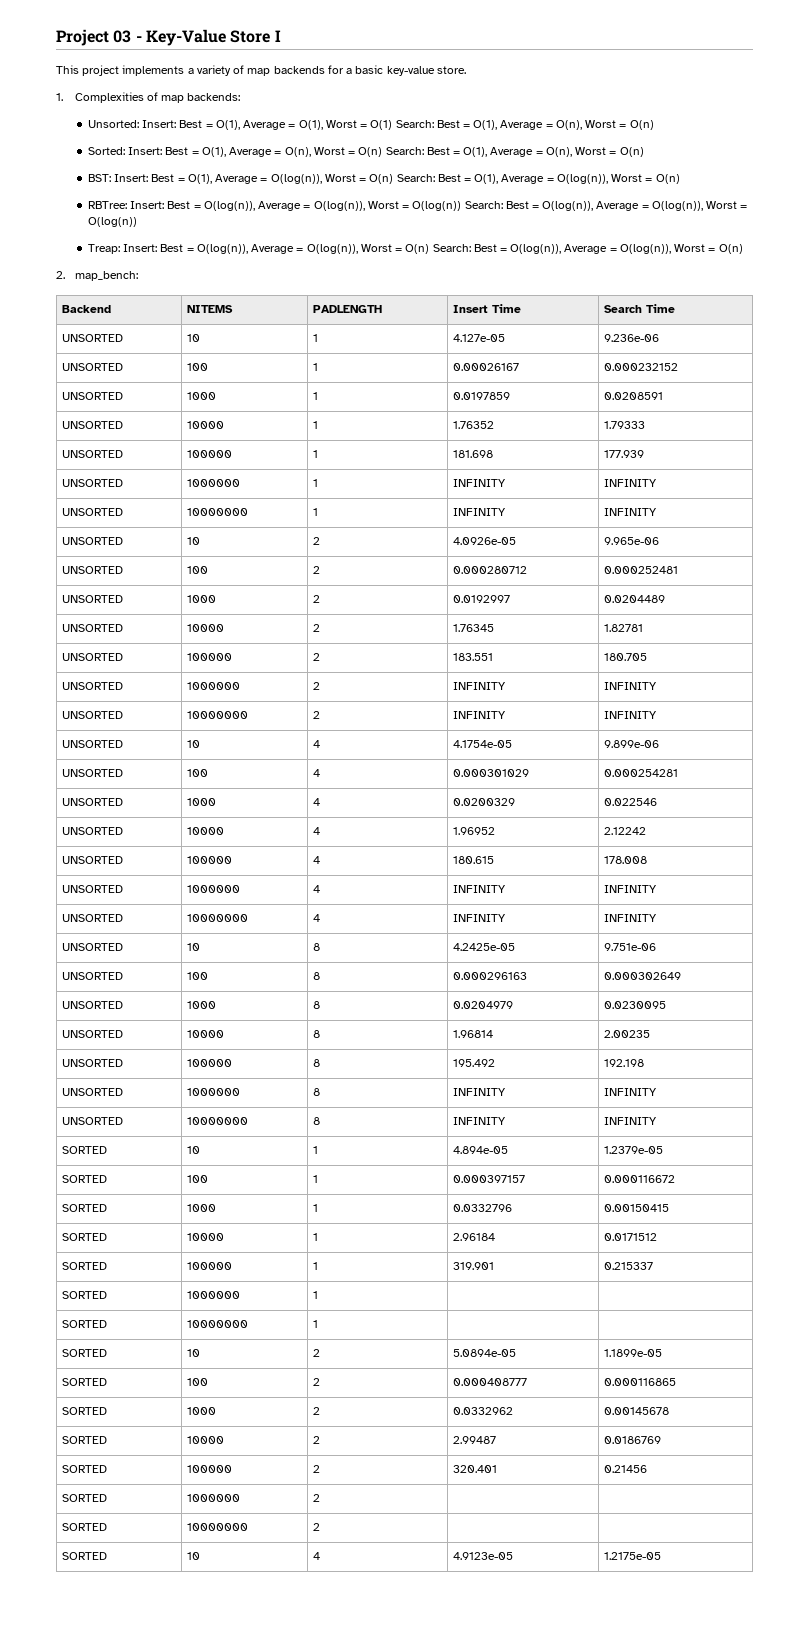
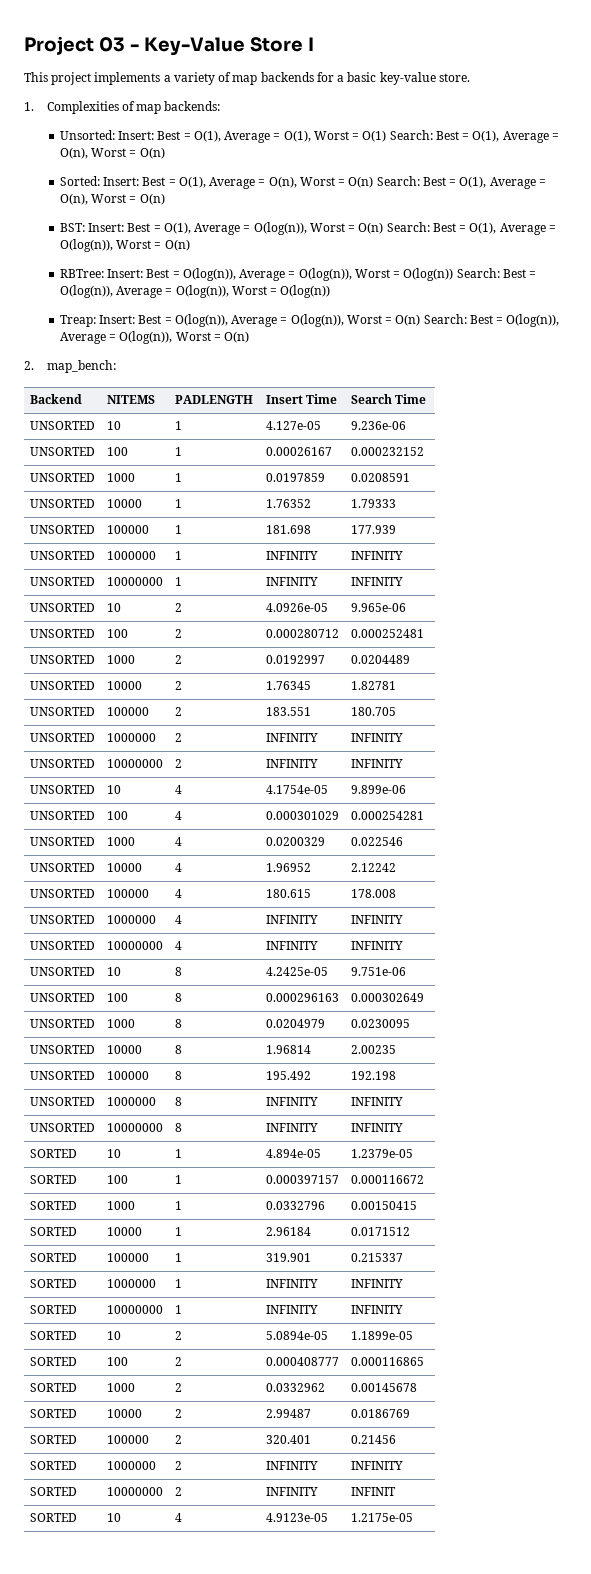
- SORTED | 1000000 | 1 | |
+ SORTED | 1000000 | 1 | INFINITY | INFINITY
- SORTED | 10000000 | 1 | |
+ SORTED | 10000000 | 1 | INFINITY | INFINITY
- SORTED | 1000000 | 2 | |
+ SORTED | 1000000 | 2 | INFINITY | INFINITY
- SORTED | 10000000 | 2 | |
+ SORTED | 10000000 | 2 | INFINITY | INFINIT

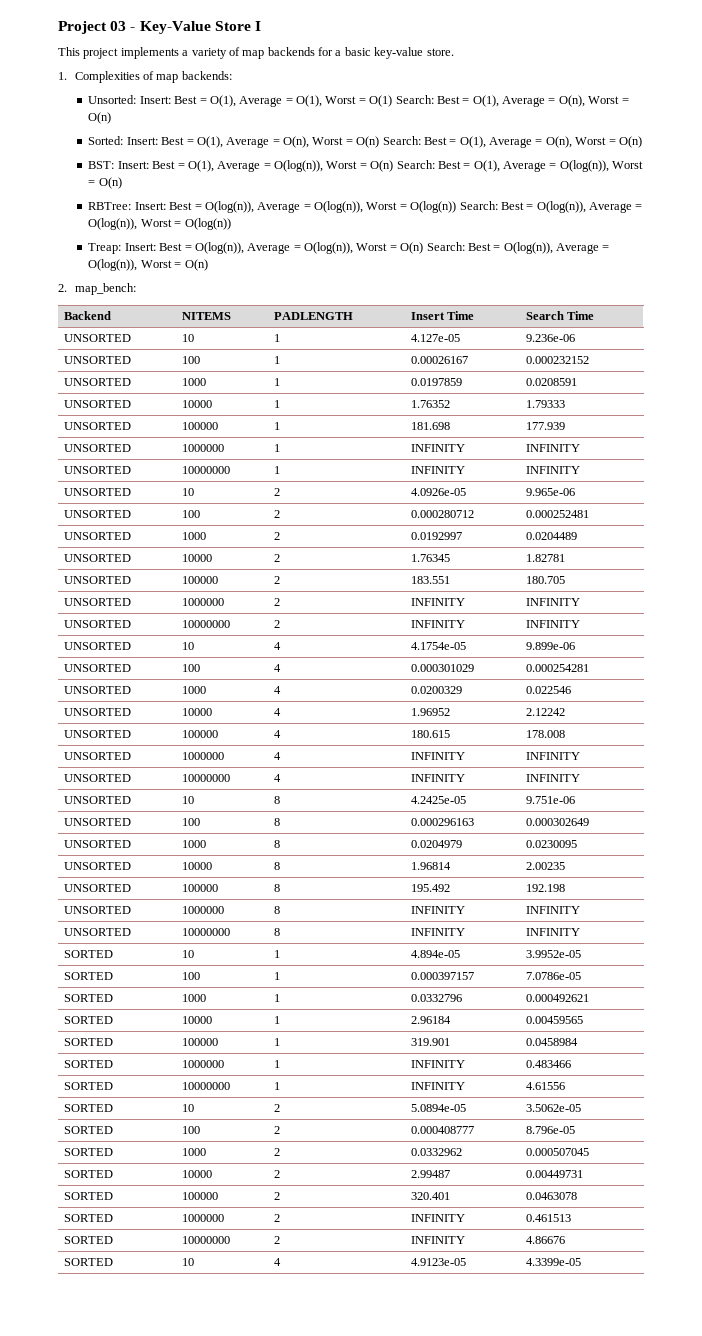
- SORTED | 10 | 1 | 4.894e-05 | 1.2379e-05
+ SORTED | 10 | 1 | 4.894e-05 | 3.9952e-05
- SORTED | 100 | 1 | 0.000397157 | 0.000116672
+ SORTED | 100 | 1 | 0.000397157 | 7.0786e-05
- SORTED | 1000 | 1 | 0.0332796 | 0.00150415
+ SORTED | 1000 | 1 | 0.0332796 | 0.000492621
- SORTED | 10000 | 1 | 2.96184 | 0.0171512
+ SORTED | 10000 | 1 | 2.96184 | 0.00459565
- SORTED | 100000 | 1 | 319.901 | 0.215337
+ SORTED | 100000 | 1 | 319.901 | 0.0458984
- SORTED | 1000000 | 1 | INFINITY | INFINITY
+ SORTED | 1000000 | 1 | INFINITY | 0.483466
- SORTED | 10000000 | 1 | INFINITY | INFINITY
+ SORTED | 10000000 | 1 | INFINITY | 4.61556
- SORTED | 10 | 2 | 5.0894e-05 | 1.1899e-05
+ SORTED | 10 | 2 | 5.0894e-05 | 3.5062e-05
- SORTED | 100 | 2 | 0.000408777 | 0.000116865
+ SORTED | 100 | 2 | 0.000408777 | 8.796e-05
- SORTED | 1000 | 2 | 0.0332962 | 0.00145678
+ SORTED | 1000 | 2 | 0.0332962 | 0.000507045
- SORTED | 10000 | 2 | 2.99487 | 0.0186769
+ SORTED | 10000 | 2 | 2.99487 | 0.00449731
- SORTED | 100000 | 2 | 320.401 | 0.21456
+ SORTED | 100000 | 2 | 320.401 | 0.0463078
- SORTED | 1000000 | 2 | INFINITY | INFINITY
+ SORTED | 1000000 | 2 | INFINITY | 0.461513
- SORTED | 10000000 | 2 | INFINITY | INFINIT
+ SORTED | 10000000 | 2 | INFINITY | 4.86676
- SORTED | 10 | 4 | 4.9123e-05 | 1.2175e-05
+ SORTED | 10 | 4 | 4.9123e-05 | 4.3399e-05

